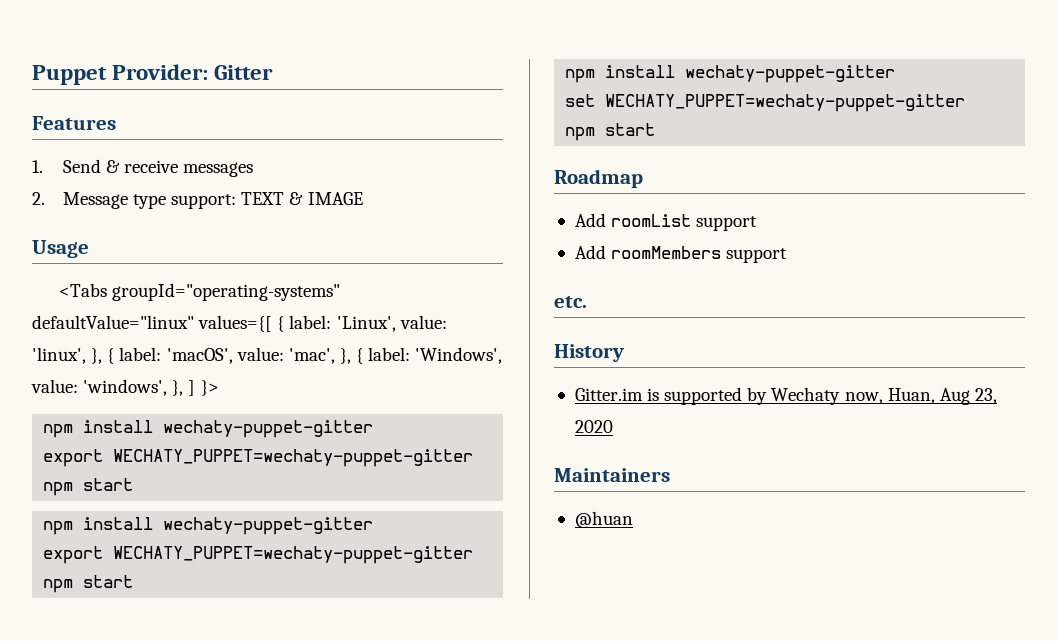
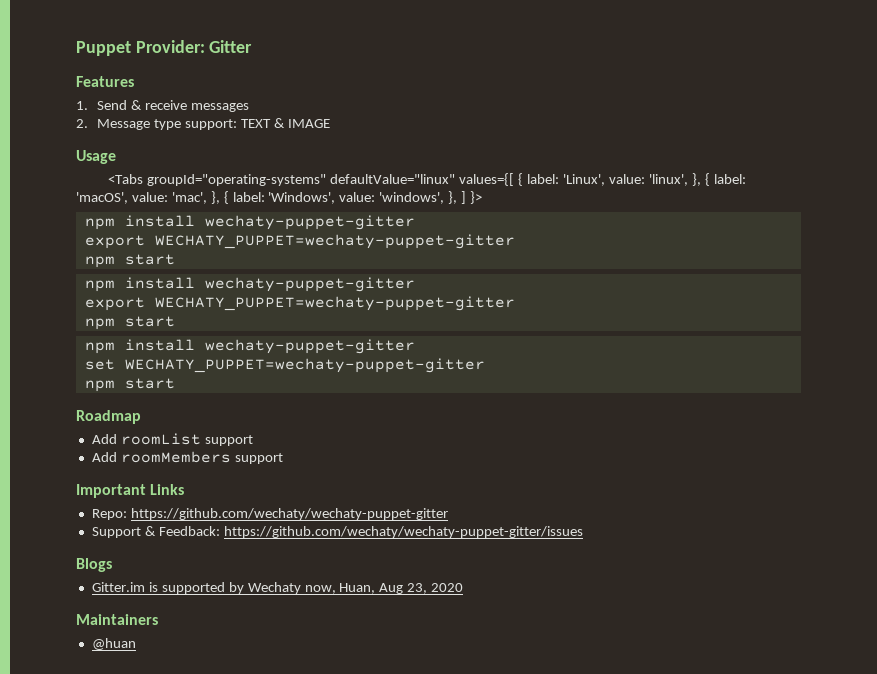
- etc.
- History
+ Important Links
+ Repo: https://github.com/wechaty/wechaty-puppet-gitter
+ Support & Feedback: https://github.com/wechaty/wechaty-puppet-gitter/issues
+ Blogs

